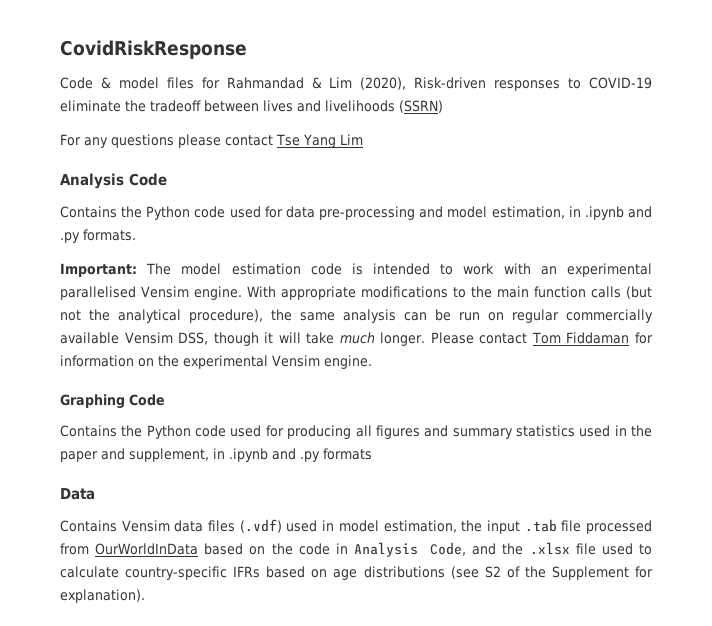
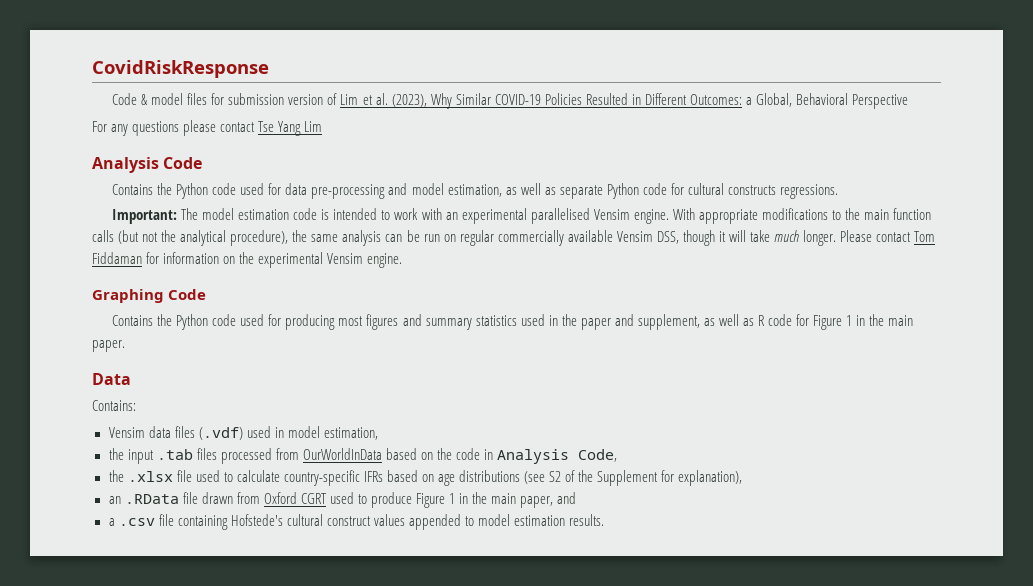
- Code & model files for Rahmandad & Lim (2020), Risk-driven responses to COVID-19 eliminate the tradeoff between lives and livelihoods (SSRN)
+ Code & model files for submission version of Lim et al. (2023), Why Similar COVID-19 Policies Resulted in Different Outcomes: a Global, Behavioral Perspective
- Contains the Python code used for data pre-processing and model estimation, in .ipynb and .py formats.
+ Contains the Python code used for data pre-processing and model estimation, as well as separate Python code for cultural constructs regressions.
- Contains the Python code used for producing all figures and summary statistics used in the paper and supplement, in .ipynb and .py formats
+ Contains the Python code used for producing most figures and summary statistics used in the paper and supplement, as well as R code for Figure 1 in the main paper.
- Contains Vensim data files (.vdf) used in model estimation, the input .tab file processed from OurWorldInData based on the code in Analysis Code, and the .xlsx file used to calculate country-specific IFRs based on age distributions (see S2 of the Supplement for explanation).
+ Contains:
+ Vensim data files (.vdf) used in model estimation,
+ the input .tab files processed from OurWorldInData based on the code in Analysis Code,
+ the .xlsx file used to calculate country-specific IFRs based on age distributions (see S2 of the Supplement for explanation),
+ an .RData file drawn from Oxford CGRT used to produce Figure 1 in the main paper, and
+ a .csv file containing Hofstede's cultural construct values appended to model estimation results.

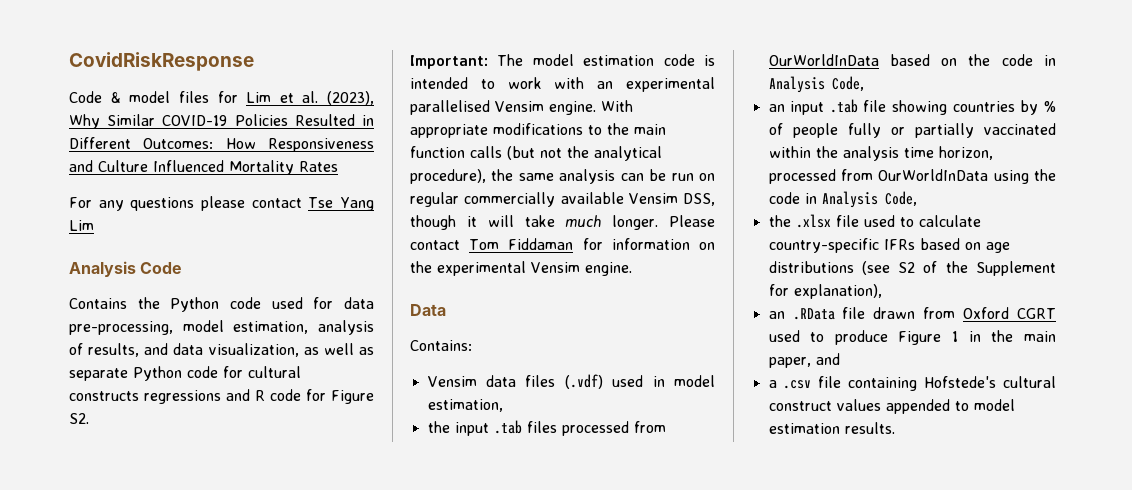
- Code & model files for submission version of Lim et al. (2023), Why Similar COVID-19 Policies Resulted in Different Outcomes: a Global, Behavioral Perspective
+ Code & model files for Lim et al. (2023), Why Similar COVID-19 Policies Resulted in Different Outcomes: How Responsiveness and Culture Influenced Mortality Rates
- Contains the Python code used for data pre-processing and model estimation, as well as separate Python code for cultural constructs regressions.
+ Contains the Python code used for data pre-processing, model estimation, analysis of results, and data visualization, as well as separate Python code for cultural constructs regressions and R code for Figure S2.
- Graphing Code
- Contains the Python code used for producing most figures and summary statistics used in the paper and supplement, as well as R code for Figure 1 in the main paper.
+ an input .tab file showing countries by % of people fully or partially vaccinated within the analysis time horizon, processed from OurWorldInData using the code in Analysis Code,

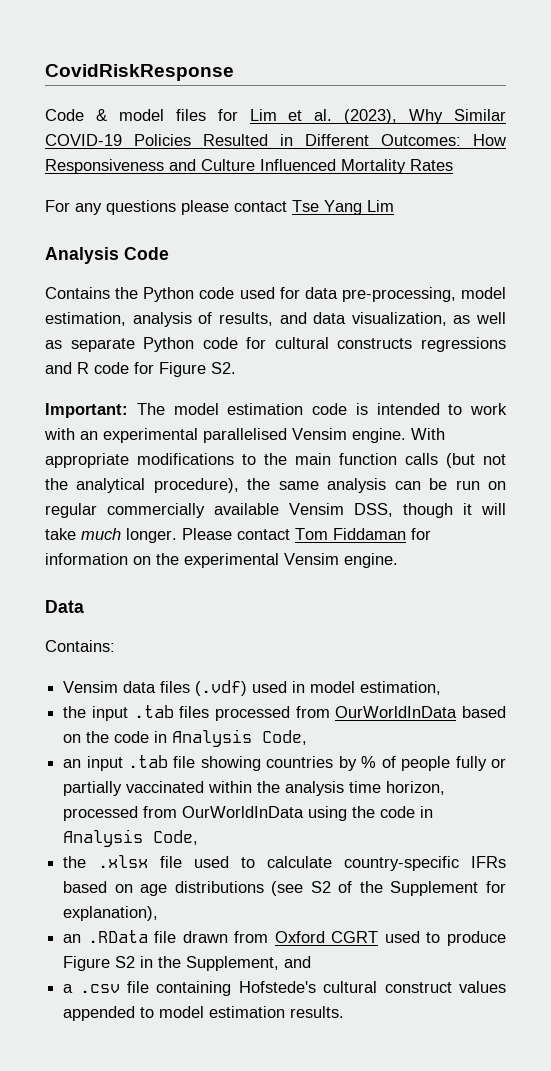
- an .RData file drawn from Oxford CGRT used to produce Figure 1 in the main paper, and
+ an .RData file drawn from Oxford CGRT used to produce Figure S2 in the Supplement, and

